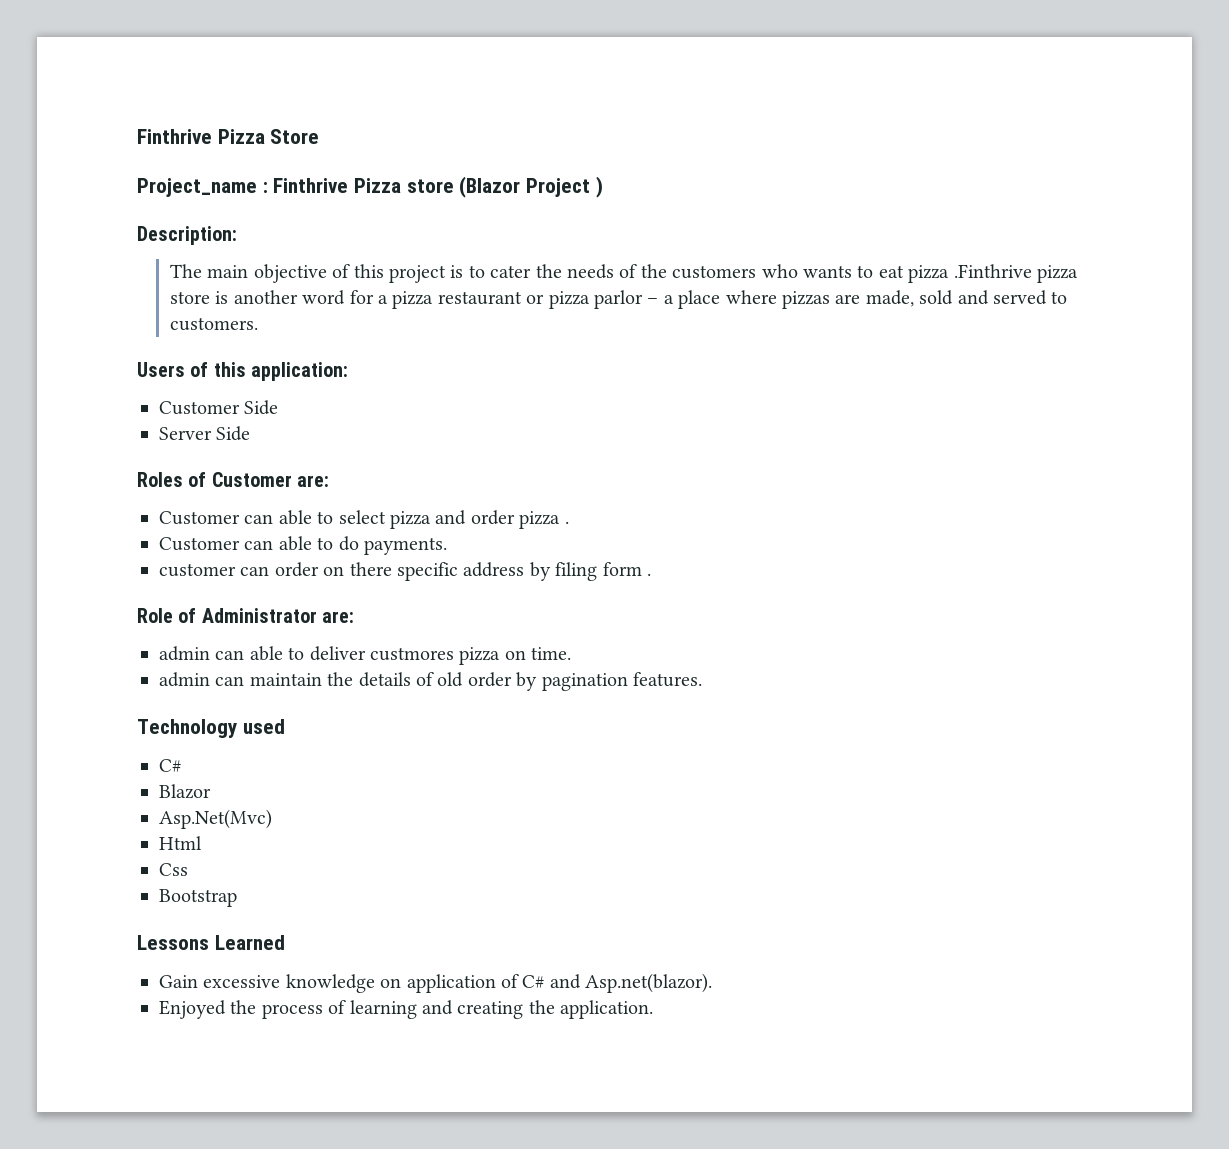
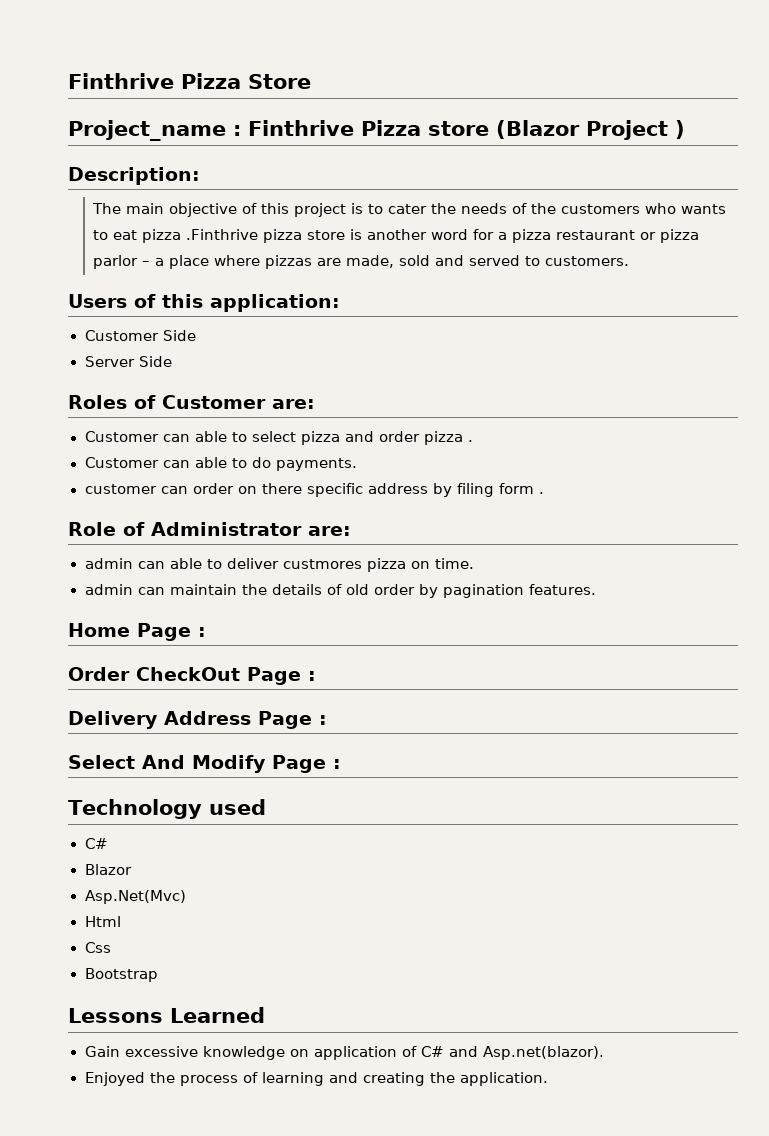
+ Home Page :
+ Order CheckOut Page :
+ Delivery Address Page :
+ Select And Modify Page :

